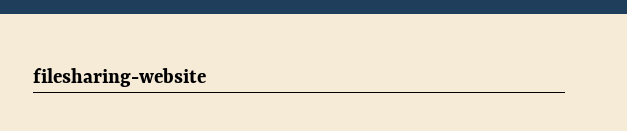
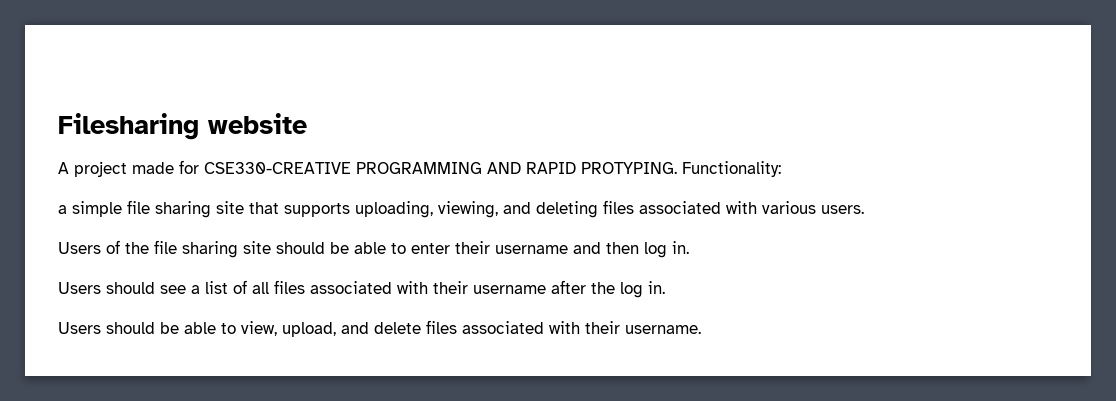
- filesharing-website
+ Filesharing website
+ A project made for CSE330-CREATIVE PROGRAMMING AND RAPID PROTYPING. Functionality:
+ a simple file sharing site that supports uploading, viewing, and deleting files associated with various users.
+ Users of the file sharing site should be able to enter their username and then log in.
+ Users should see a list of all files associated with their username after the log in.
+ Users should be able to view, upload, and delete files associated with their username.

